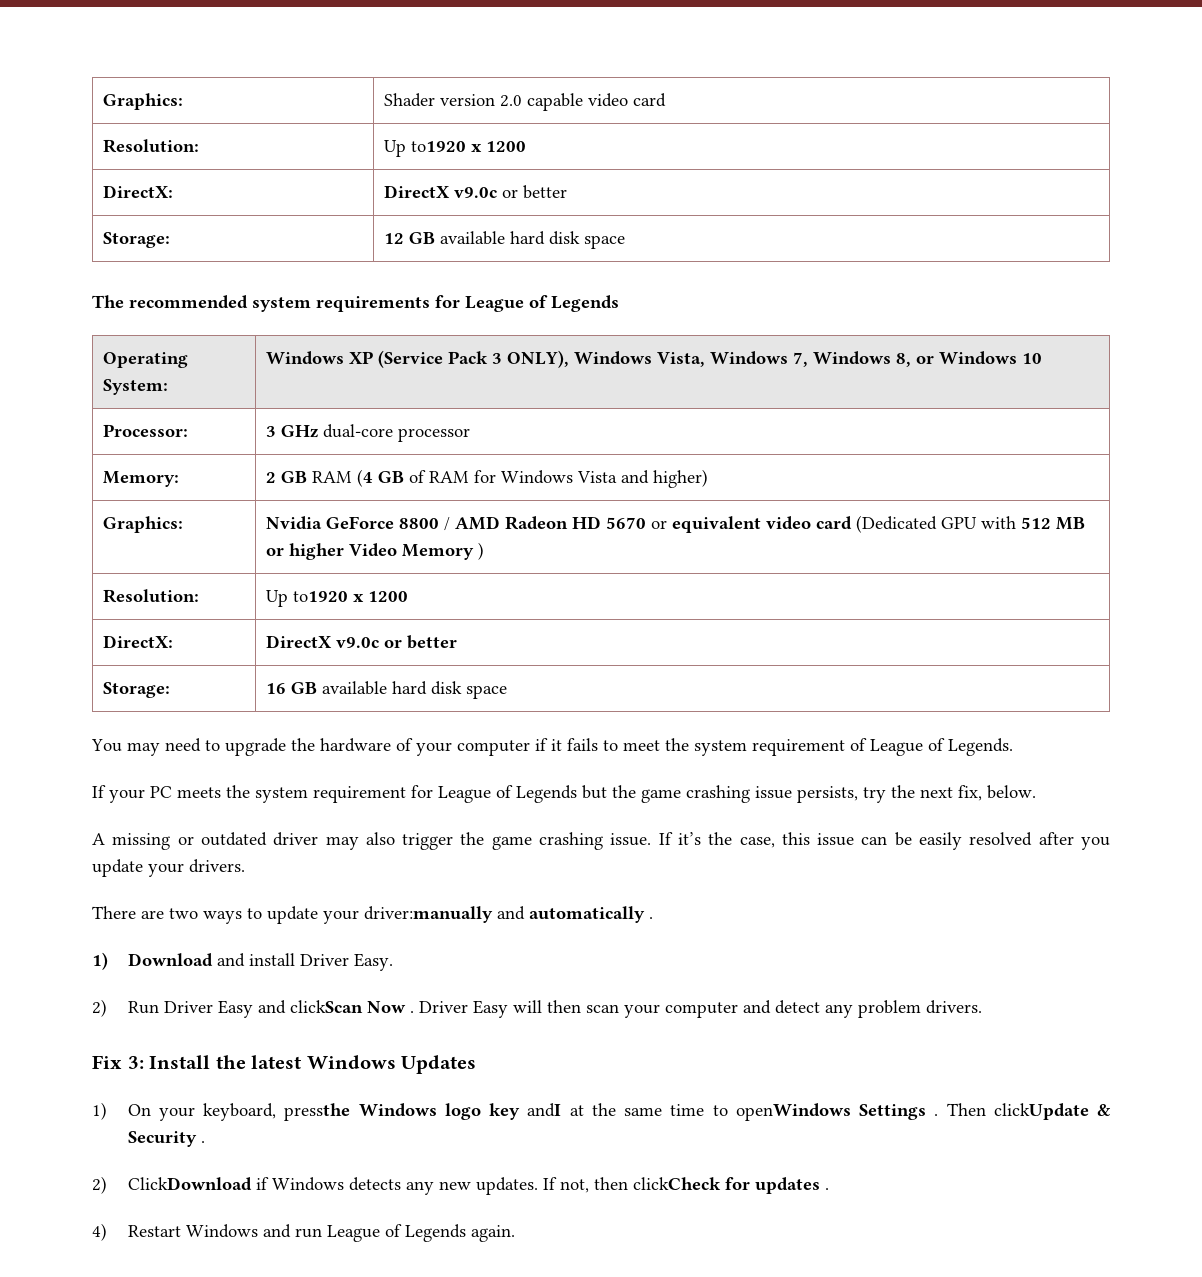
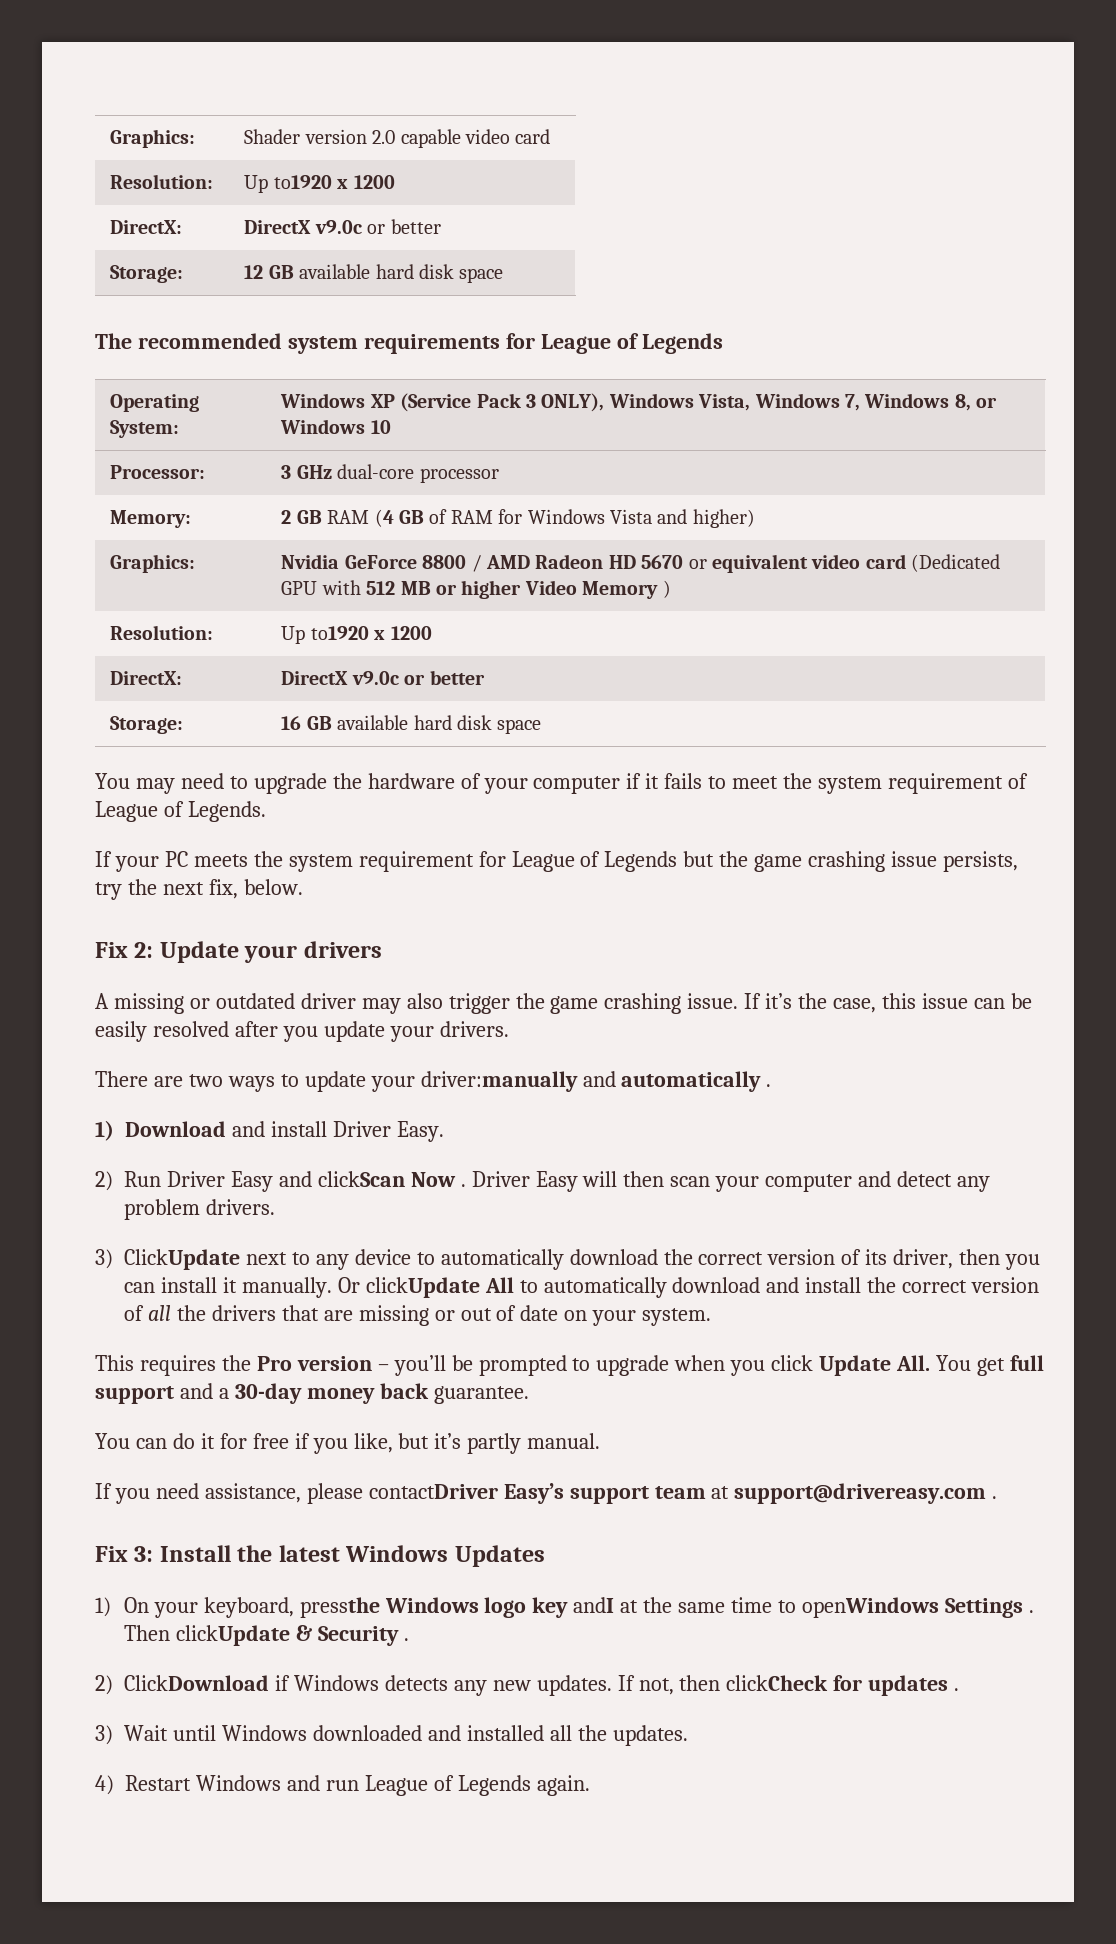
+ Fix 2: Update your drivers
+ 3) ClickUpdate next to any device to automatically download the correct version of its driver, then you can install it manually. Or clickUpdate All to automatically download and install the correct version of all the drivers that are missing or out of date on your system.
+ This requires the Pro version – you’ll be prompted to upgrade when you click Update All. You get full support and a 30-day money back guarantee.
+ You can do it for free if you like, but it’s partly manual.
+ If you need assistance, please contactDriver Easy’s support team at support@drivereasy.com .
+ 3) Wait until Windows downloaded and installed all the updates.

